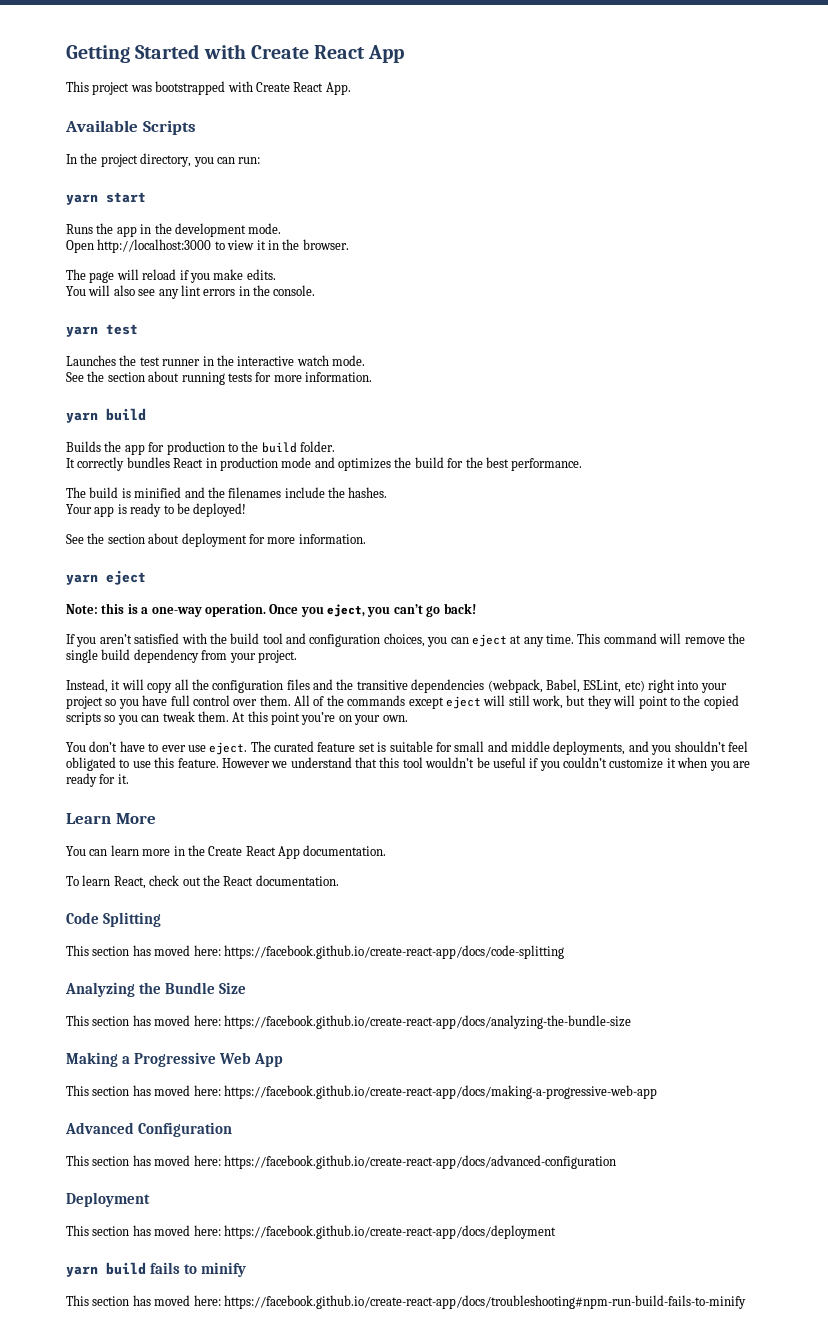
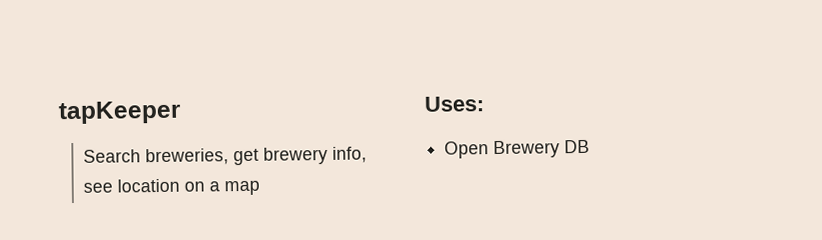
- Getting Started with Create React App
- This project was bootstrapped with Create React App.
- Available Scripts
- In the project directory, you can run:
- yarn start
- Runs the app in the development mode.
- Open http://localhost:3000 to view it in the browser.
- The page will reload if you make edits.
- You will also see any lint errors in the console.
- yarn test
- Launches the test runner in the interactive watch mode.
- See the section about running tests for more information.
- yarn build
- Builds the app for production to the build folder.
- It correctly bundles React in production mode and optimizes the build for the best performance.
- The build is minified and the filenames include the hashes.
- Your app is ready to be deployed!
- See the section about deployment for more information.
- yarn eject
- Note: this is a one-way operation. Once you eject, you can’t go back!
- If you aren’t satisfied with the build tool and configuration choices, you can eject at any time. This command will remove the single build dependency from your project.
- Instead, it will copy all the configuration files and the transitive dependencies (webpack, Babel, ESLint, etc) right into your project so you have full control over them. All of the commands except eject will still work, but they will point to the copied scripts so you can tweak them. At this point you’re on your own.
- You don’t have to ever use eject. The curated feature set is suitable for small and middle deployments, and you shouldn’t feel obligated to use this feature. However we understand that this tool wouldn’t be useful if you couldn’t customize it when you are ready for it.
- Learn More
- You can learn more in the Create React App documentation.
- To learn React, check out the React documentation.
- Code Splitting
- This section has moved here: https://facebook.github.io/create-react-app/docs/code-splitting
- Analyzing the Bundle Size
- This section has moved here: https://facebook.github.io/create-react-app/docs/analyzing-the-bundle-size
- Making a Progressive Web App
- This section has moved here: https://facebook.github.io/create-react-app/docs/making-a-progressive-web-app
- Advanced Configuration
- This section has moved here: https://facebook.github.io/create-react-app/docs/advanced-configuration
- Deployment
- This section has moved here: https://facebook.github.io/create-react-app/docs/deployment
- yarn build fails to minify
- This section has moved here: https://facebook.github.io/create-react-app/docs/troubleshooting#npm-run-build-fails-to-minify
+ tapKeeper
+ Search breweries, get brewery info, see location on a map
+ Uses:
+ Open Brewery DB

